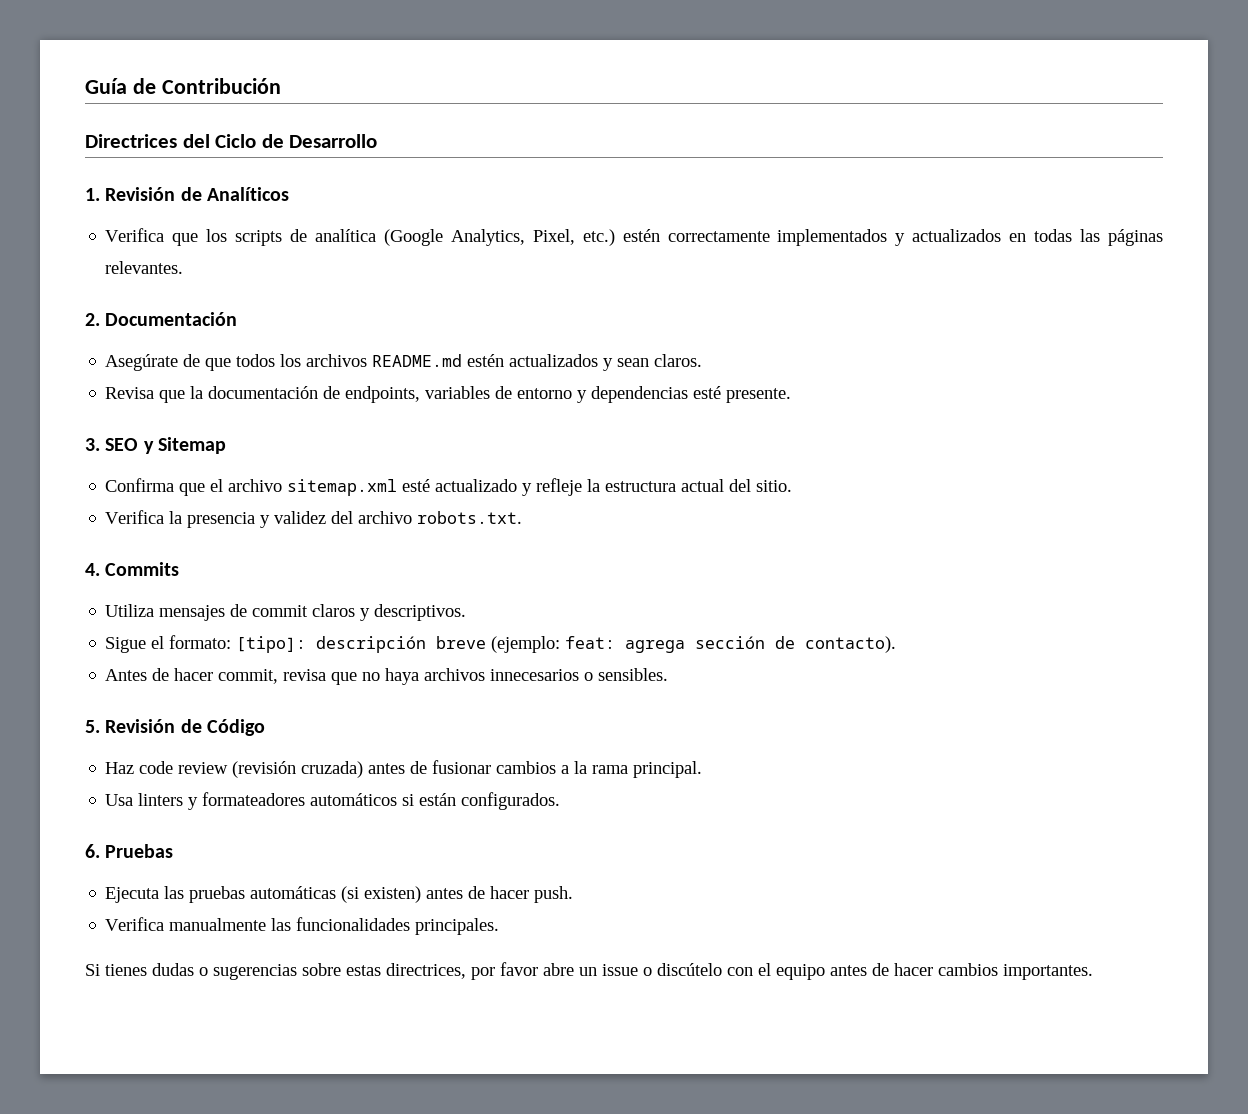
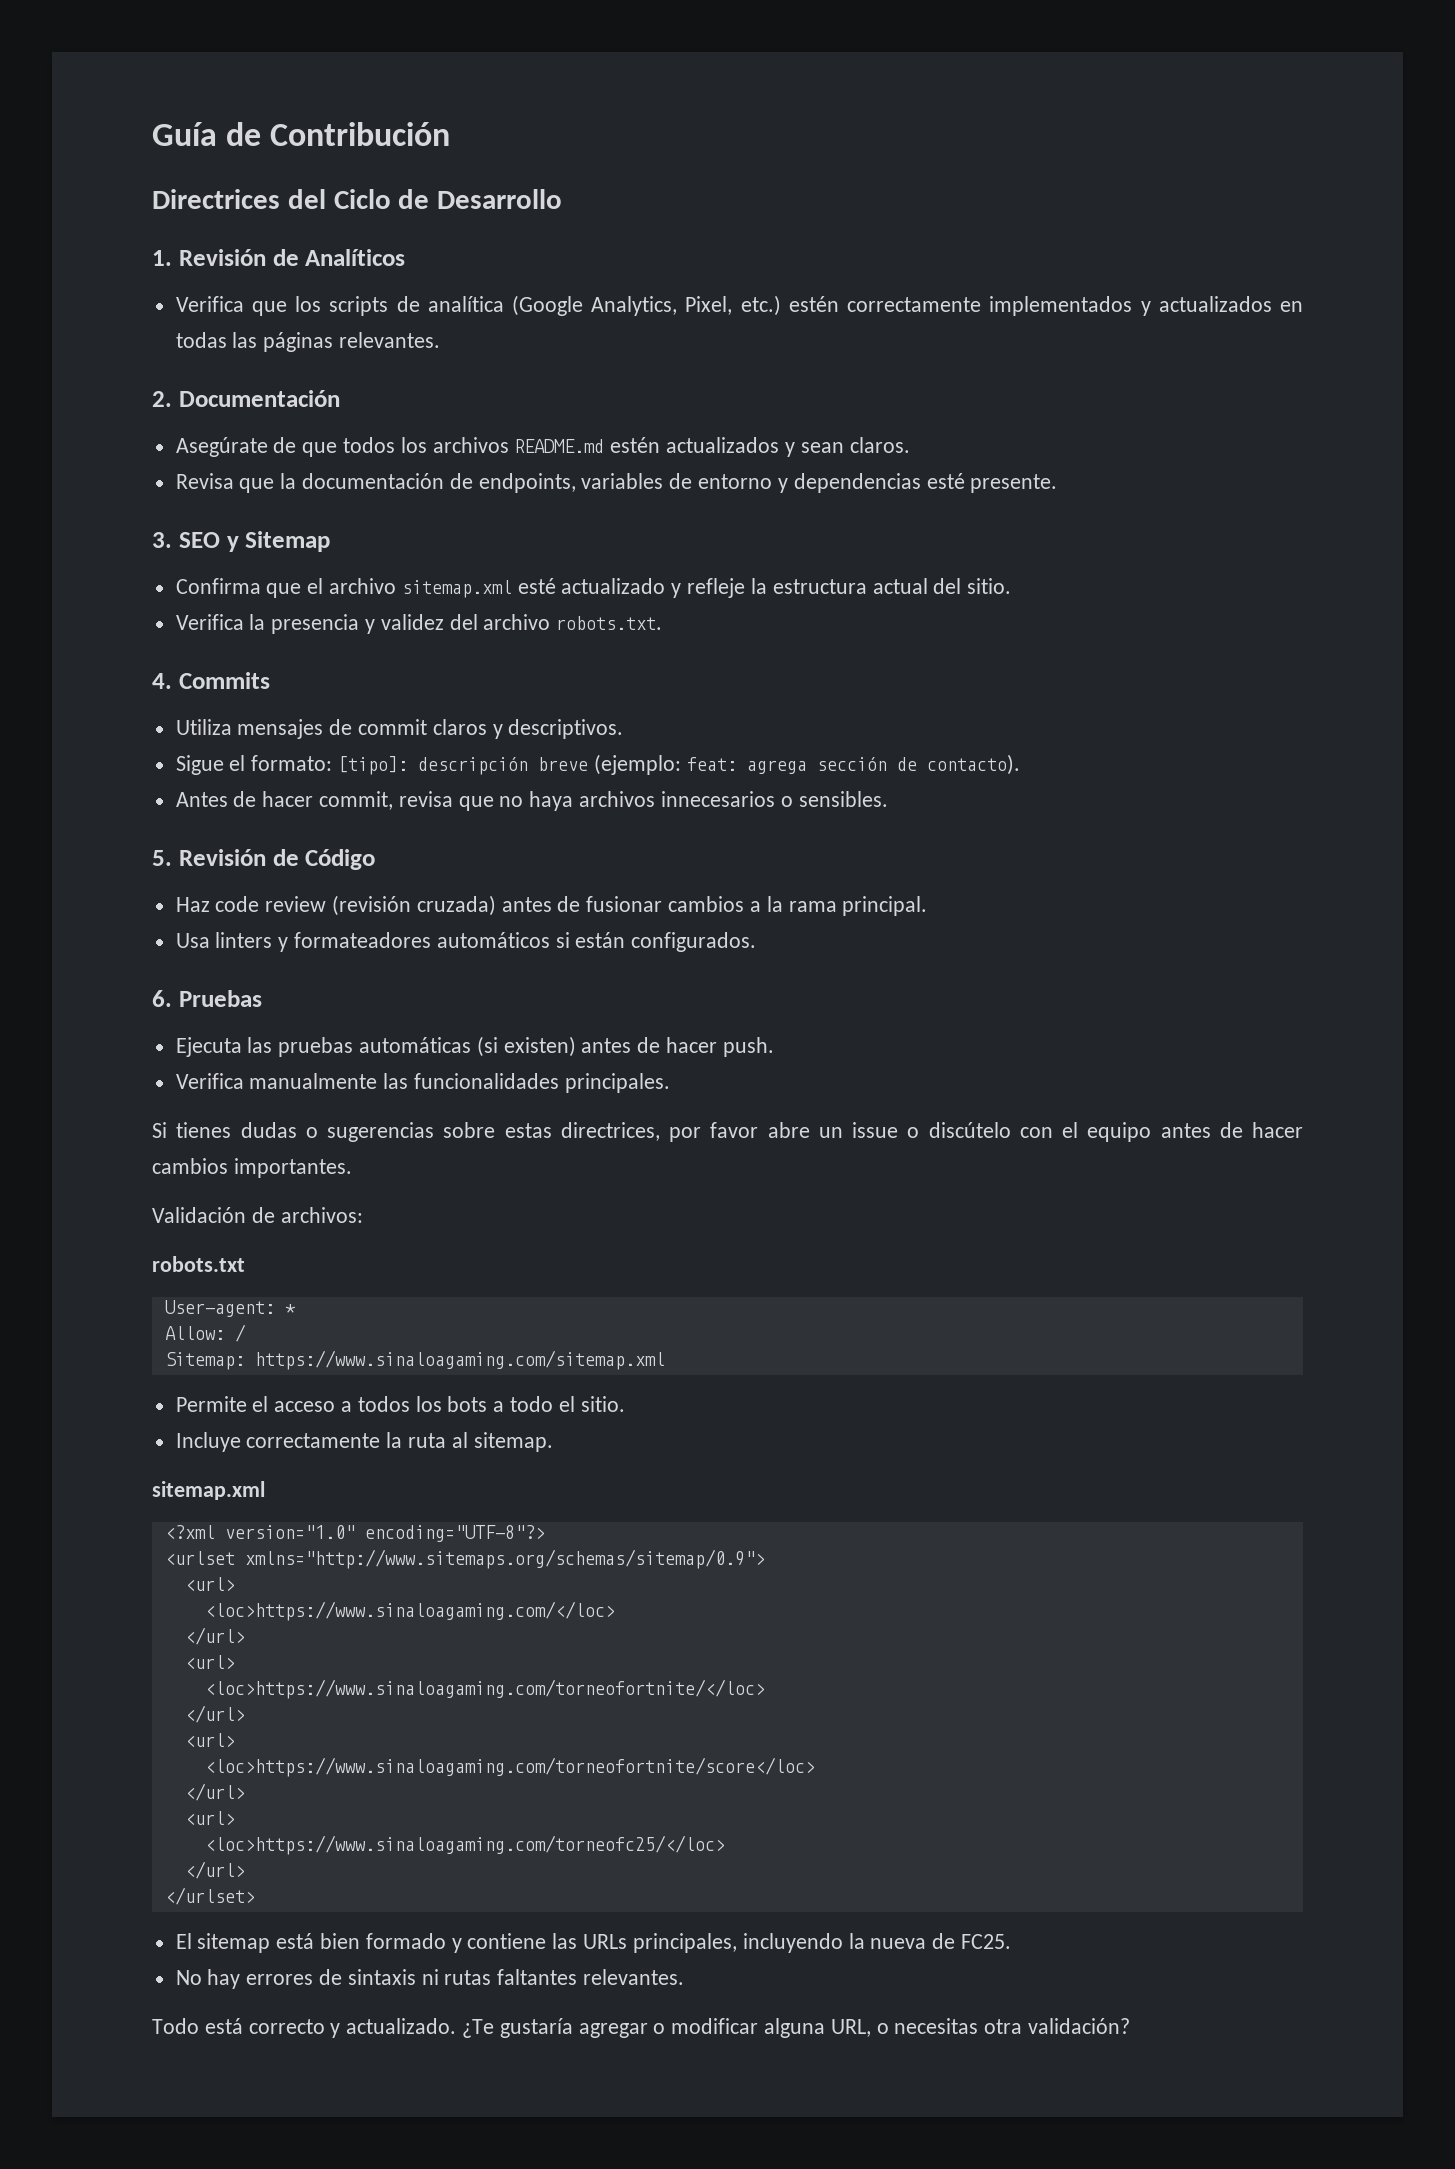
+ Validación de archivos:
+ robots.txt
+ User-agent: *
+ Allow: /
+ Sitemap: https://www.sinaloagaming.com/sitemap.xml
+ Permite el acceso a todos los bots a todo el sitio.
+ Incluye correctamente la ruta al sitemap.
+ sitemap.xml
+ <?xml version="1.0" encoding="UTF-8"?>
+ <urlset xmlns="http://www.sitemaps.org/schemas/sitemap/0.9">
+ <url>
+ <loc>https://www.sinaloagaming.com/</loc>
+ </url>
+ <url>
+ <loc>https://www.sinaloagaming.com/torneofortnite/</loc>
+ </url>
+ <url>
+ <loc>https://www.sinaloagaming.com/torneofortnite/score</loc>
+ </url>
+ <url>
+ <loc>https://www.sinaloagaming.com/torneofc25/</loc>
+ </url>
+ </urlset>
+ El sitemap está bien formado y contiene las URLs principales, incluyendo la nueva de FC25.
+ No hay errores de sintaxis ni rutas faltantes relevantes.
+ Todo está correcto y actualizado. ¿Te gustaría agregar o modificar alguna URL, o necesitas otra validación?

